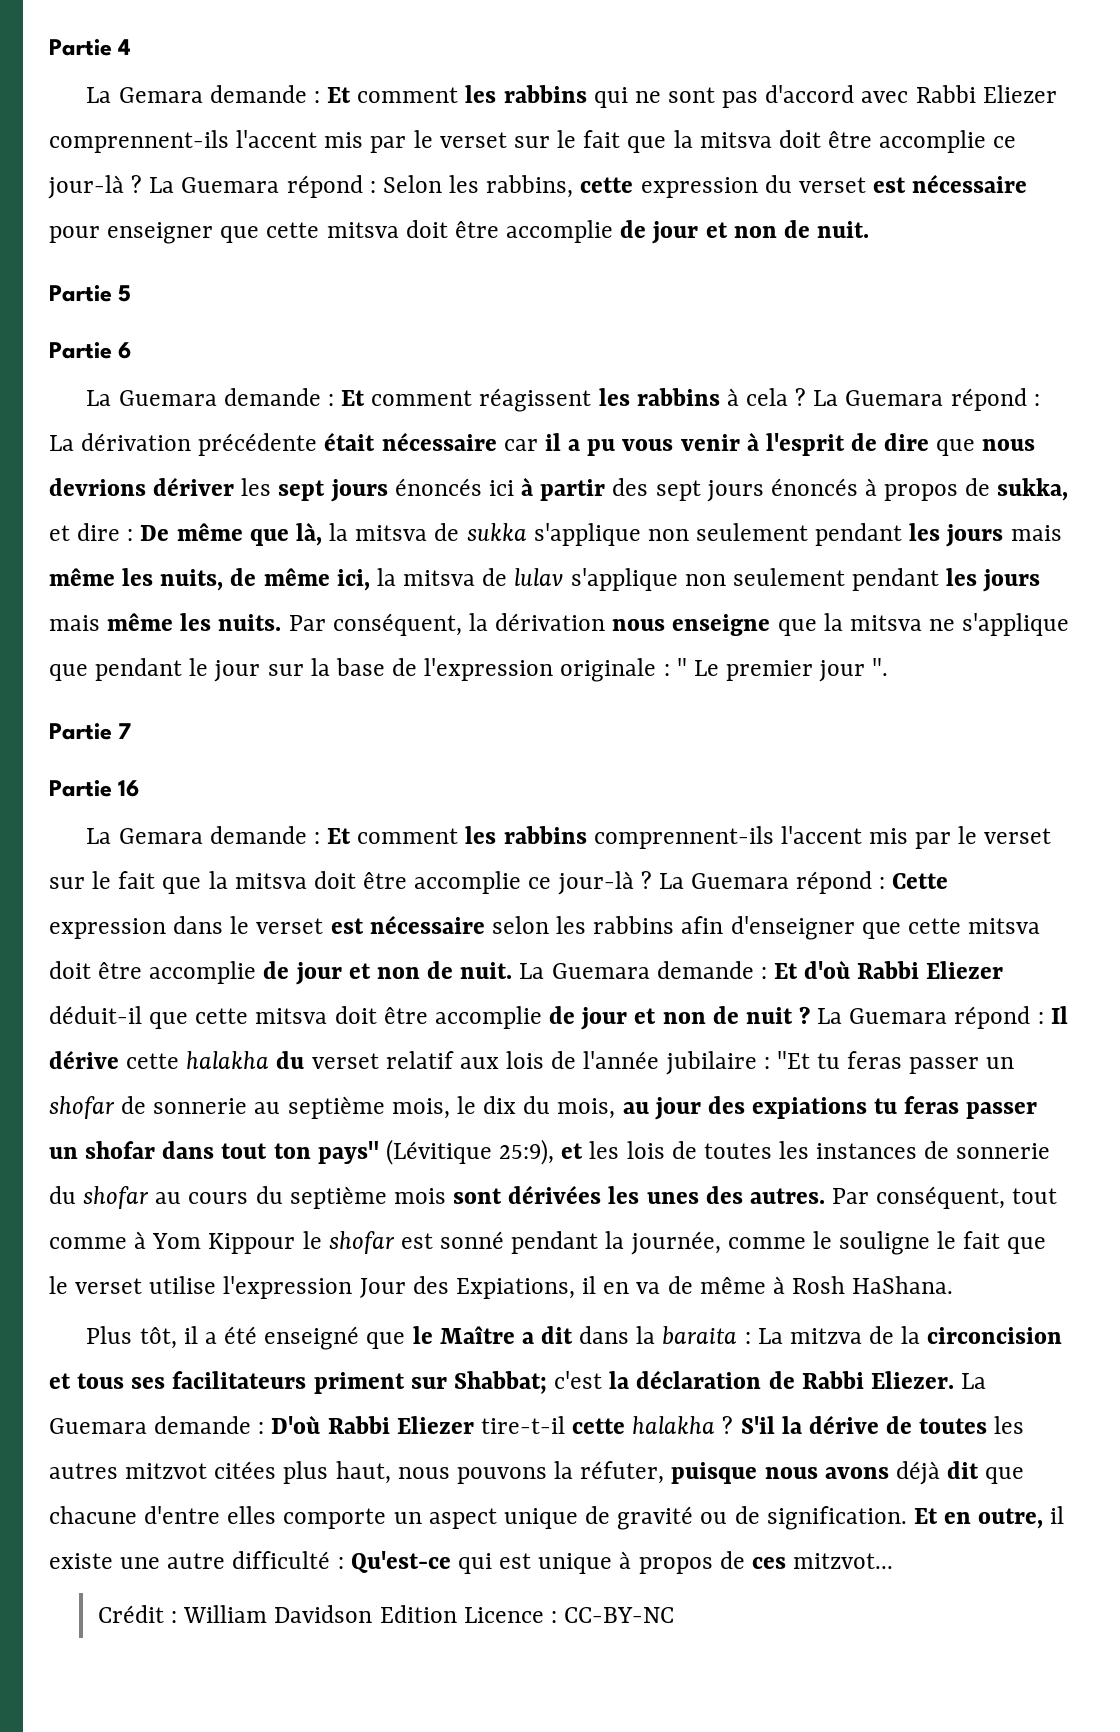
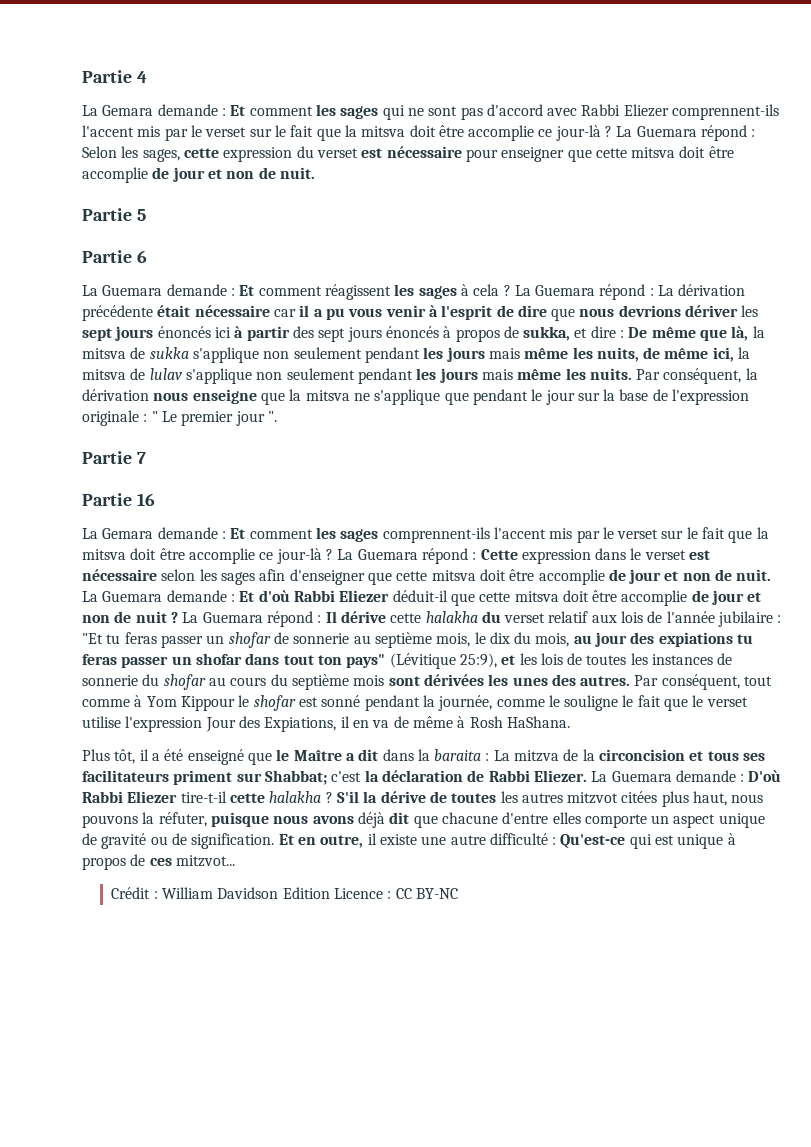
- La Gemara demande : Et comment les rabbins qui ne sont pas d'accord avec Rabbi Eliezer comprennent-ils l'accent mis par le verset sur le fait que la mitsva doit être accomplie ce jour-là ?
+ La Gemara demande : Et comment les sages qui ne sont pas d'accord avec Rabbi Eliezer comprennent-ils l'accent mis par le verset sur le fait que la mitsva doit être accomplie ce jour-là ?
- La Guemara répond : Selon les rabbins, cette expression du verset est nécessaire pour enseigner que cette mitsva doit être accomplie de jour et non de nuit.
+ La Guemara répond : Selon les sages, cette expression du verset est nécessaire pour enseigner que cette mitsva doit être accomplie de jour et non de nuit.
- La Guemara demande : Et comment réagissent les rabbins à cela ?
+ La Guemara demande : Et comment réagissent les sages à cela ?
- La Gemara demande : Et comment les rabbins comprennent-ils l'accent mis par le verset sur le fait que la mitsva doit être accomplie ce jour-là ?
+ La Gemara demande : Et comment les sages comprennent-ils l'accent mis par le verset sur le fait que la mitsva doit être accomplie ce jour-là ?
- La Guemara répond : Cette expression dans le verset est nécessaire selon les rabbins afin d'enseigner que cette mitsva doit être accomplie de jour et non de nuit.
+ La Guemara répond : Cette expression dans le verset est nécessaire selon les sages afin d'enseigner que cette mitsva doit être accomplie de jour et non de nuit.
- Crédit : William Davidson Edition Licence : CC-BY-NC
+ Crédit : William Davidson Edition Licence : CC BY-NC

